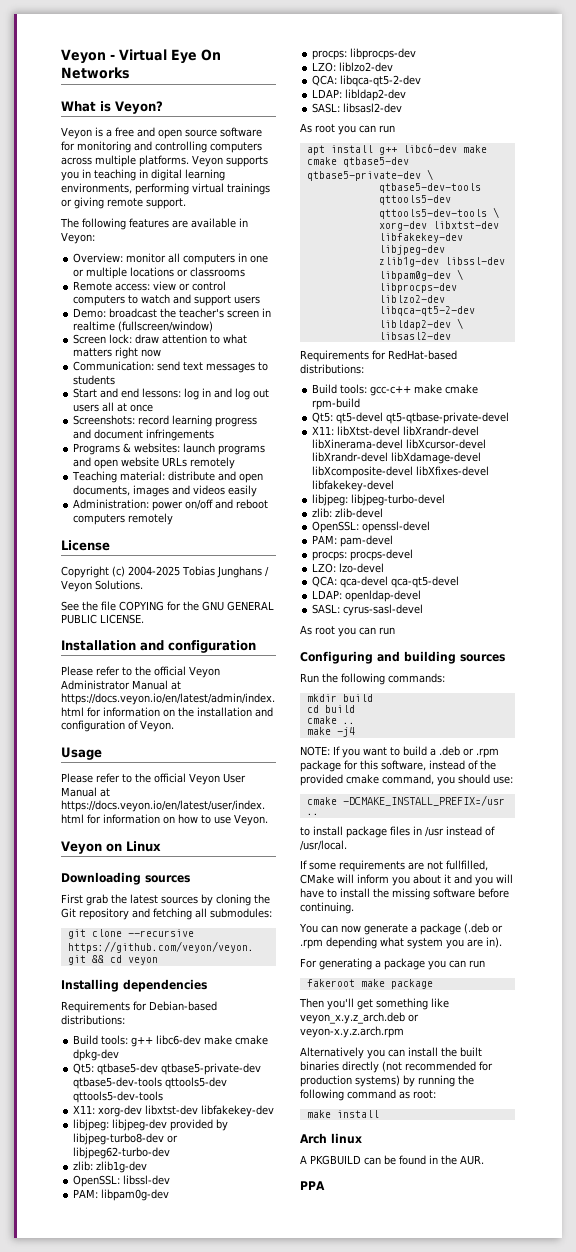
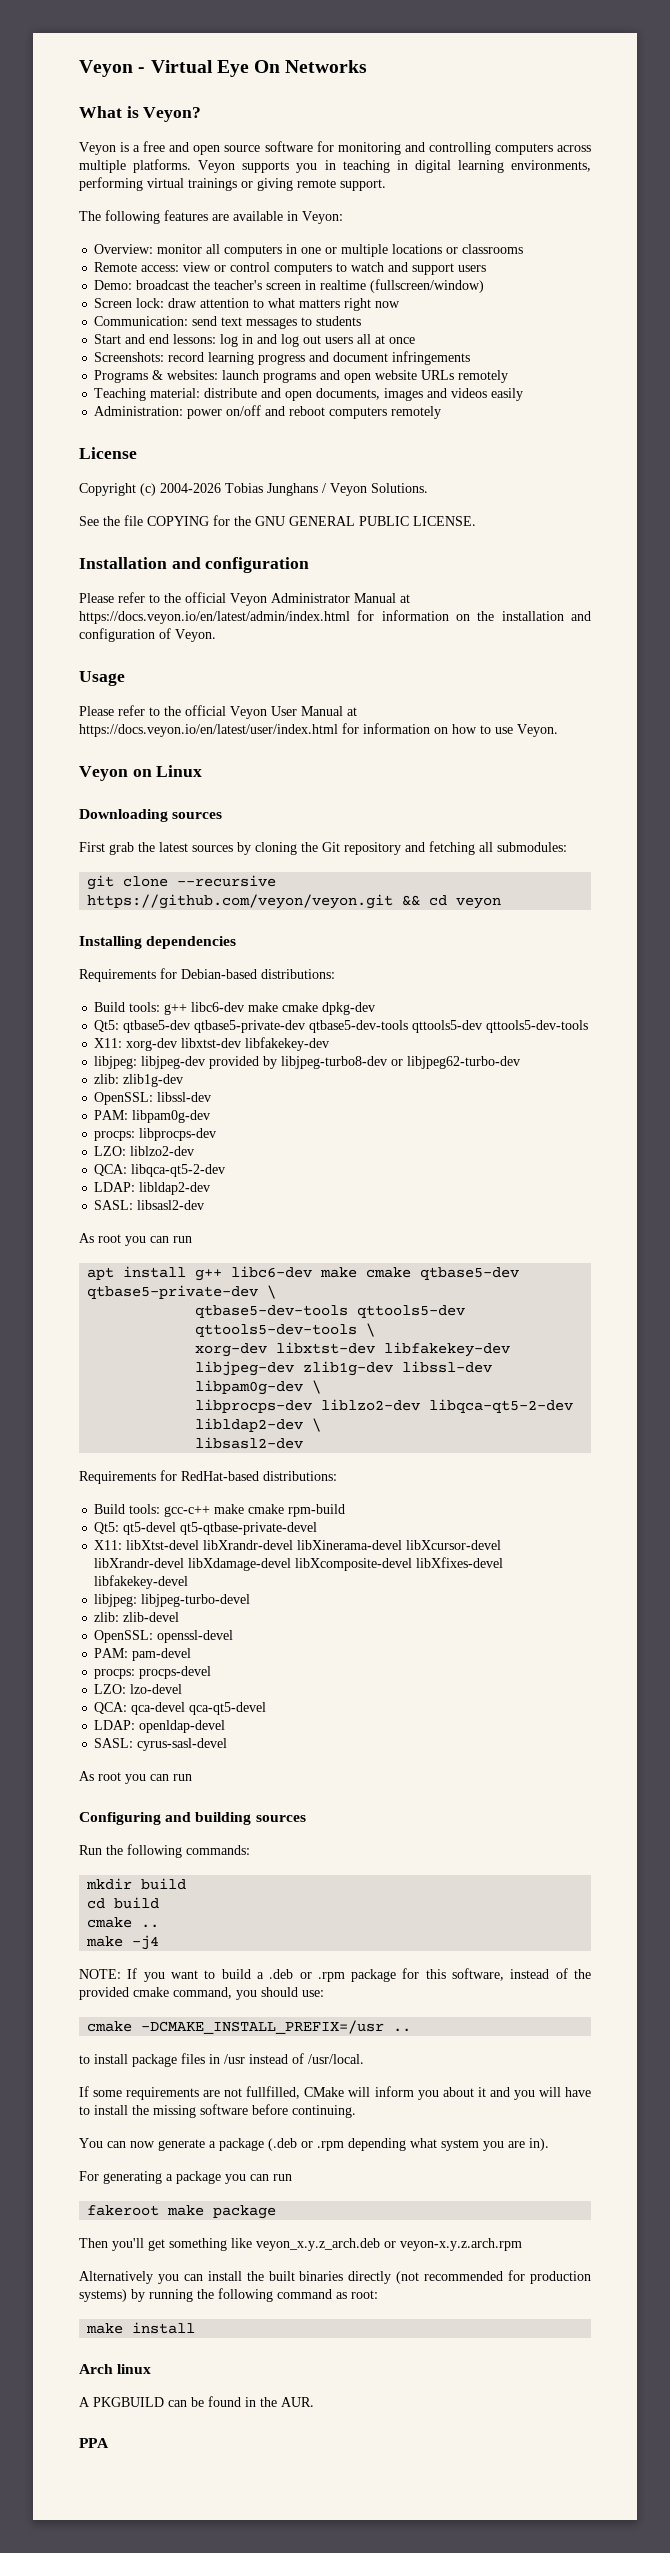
- Copyright (c) 2004-2025 Tobias Junghans / Veyon Solutions.
+ Copyright (c) 2004-2026 Tobias Junghans / Veyon Solutions.

